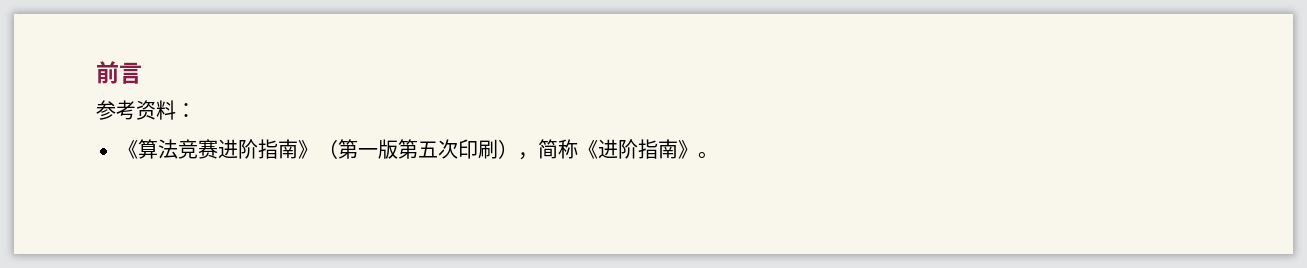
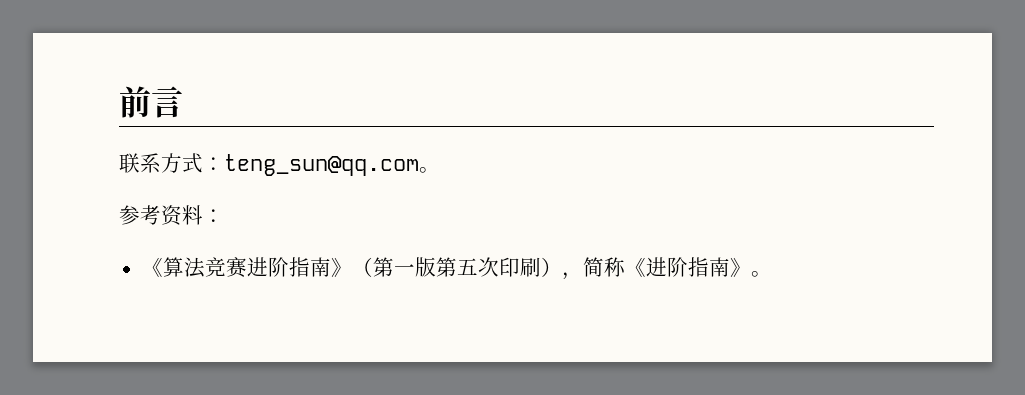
+ 联系方式：teng_sun@qq.com。

